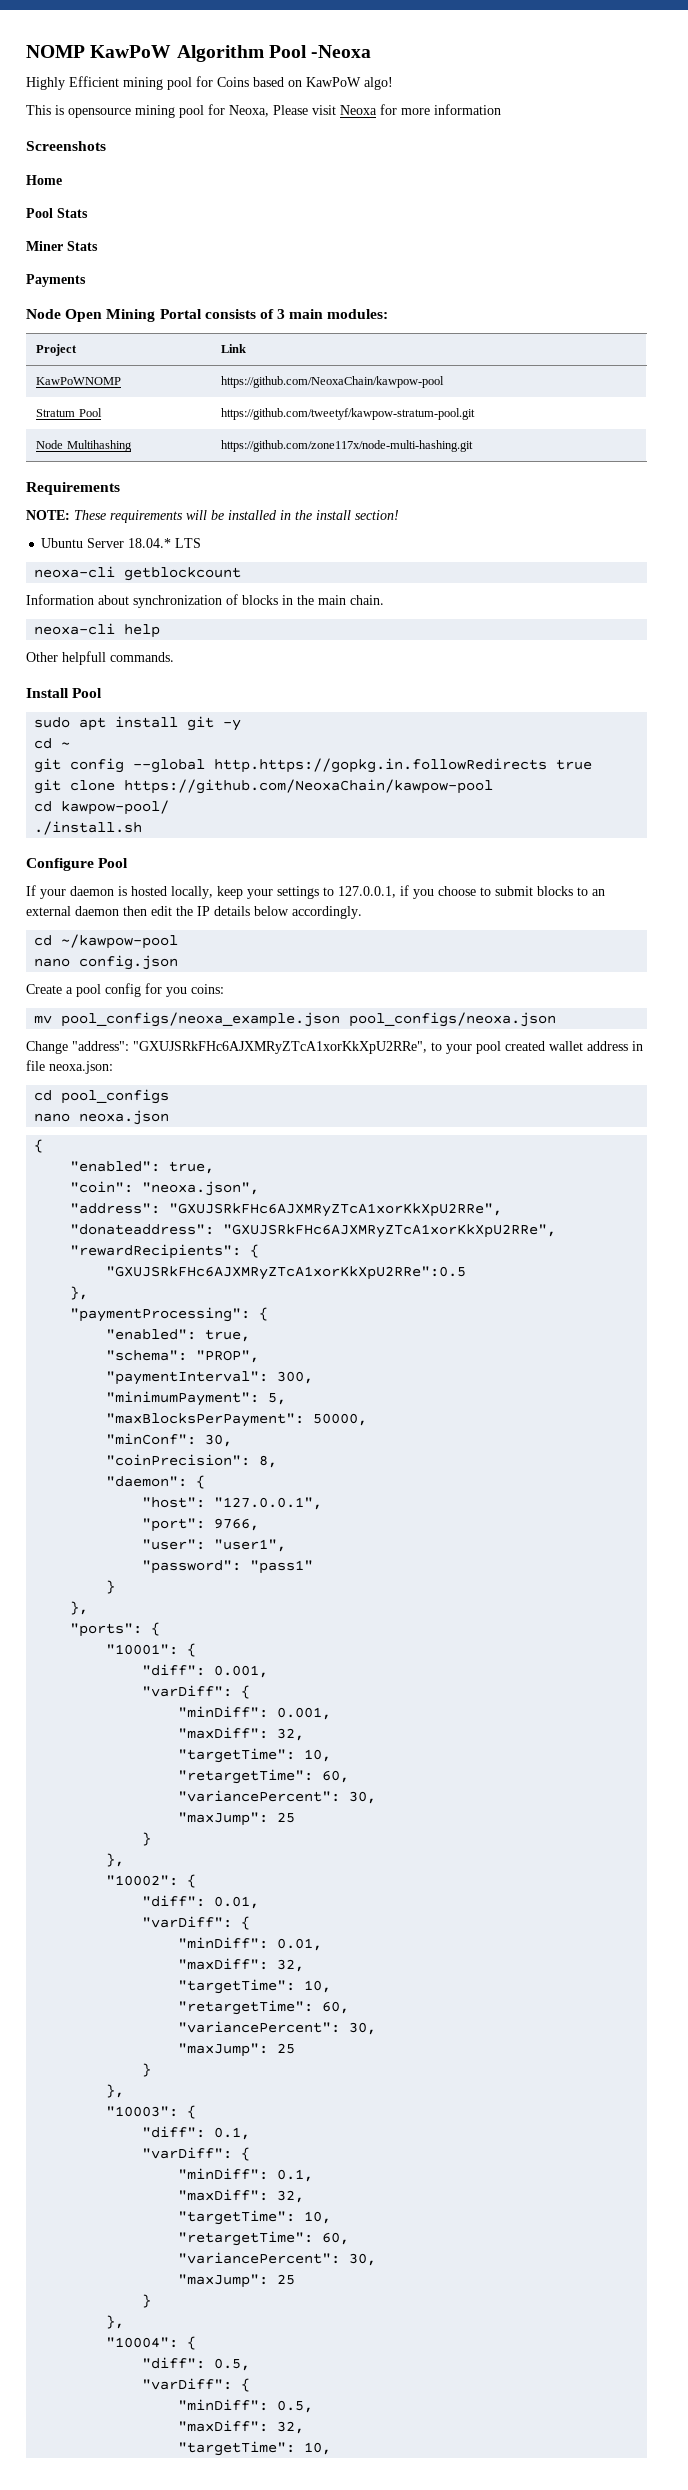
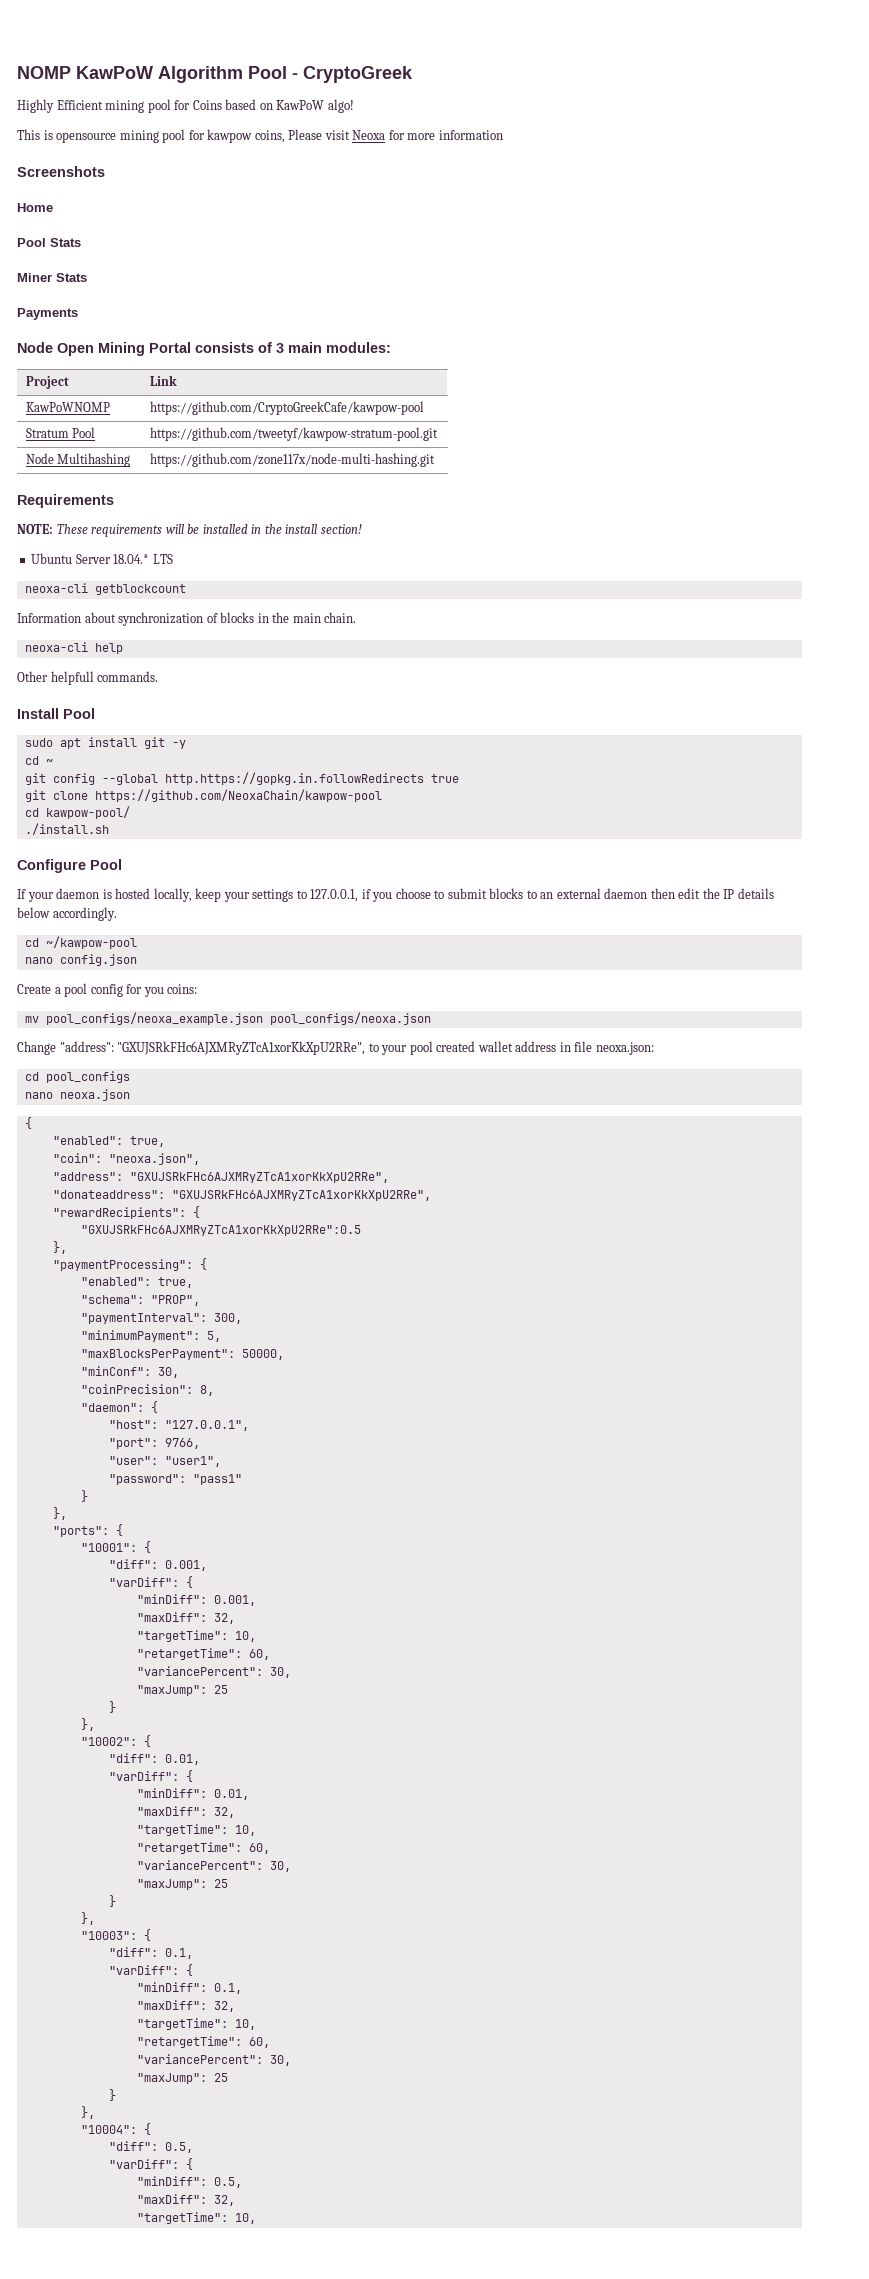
- NOMP KawPoW Algorithm Pool -Neoxa
+ NOMP KawPoW Algorithm Pool - CryptoGreek
- This is opensource mining pool for Neoxa, Please visit Neoxa for more information
+ This is opensource mining pool for kawpow coins, Please visit Neoxa for more information
- KawPoWNOMP | https://github.com/NeoxaChain/kawpow-pool
+ KawPoWNOMP | https://github.com/CryptoGreekCafe/kawpow-pool

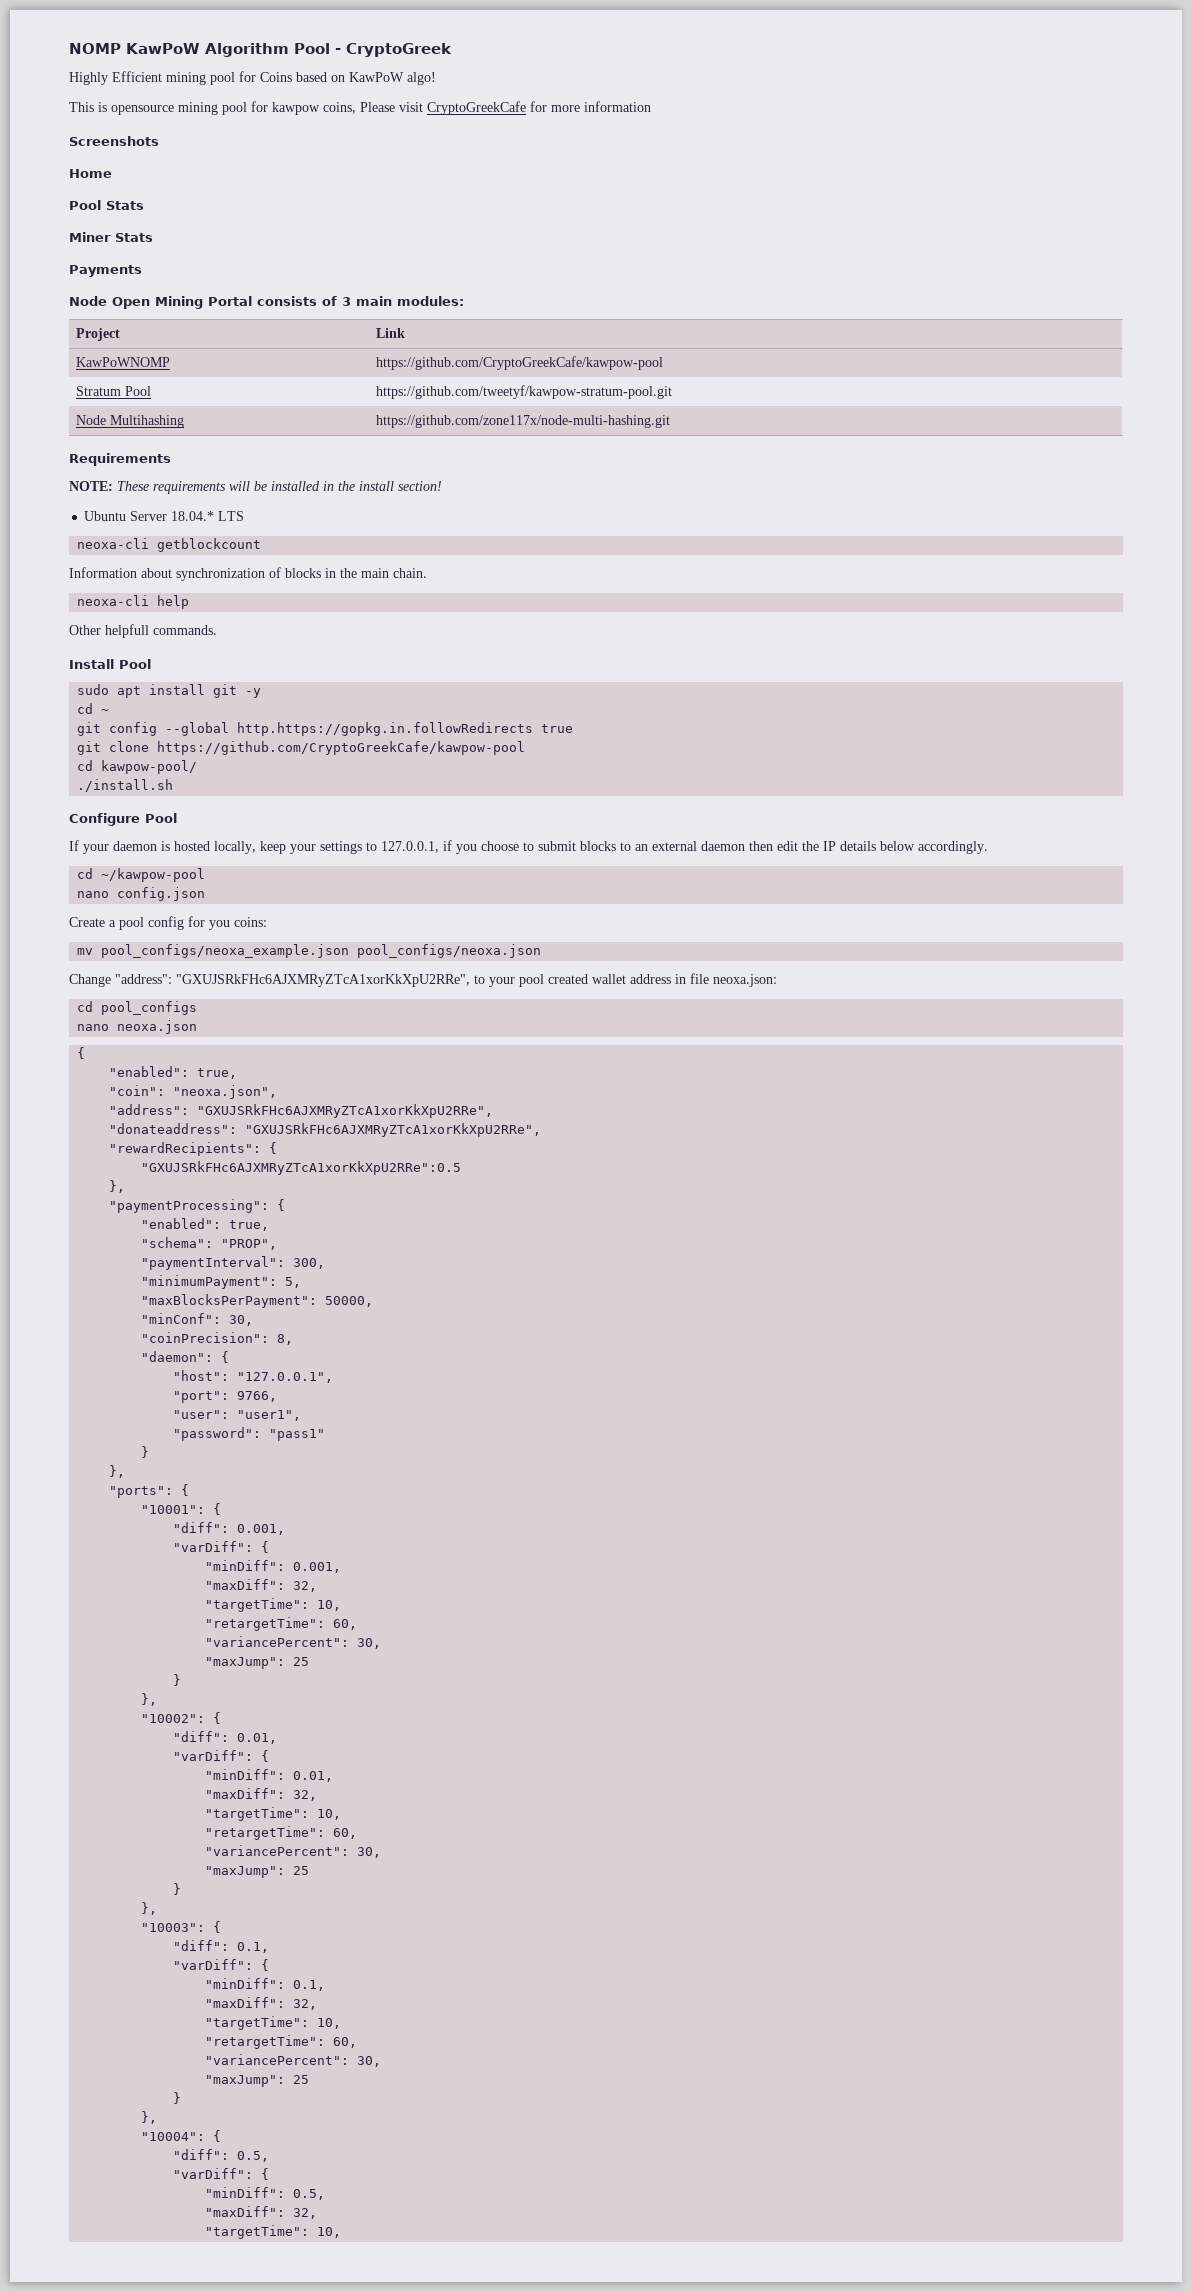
- This is opensource mining pool for kawpow coins, Please visit Neoxa for more information
+ This is opensource mining pool for kawpow coins, Please visit CryptoGreekCafe for more information
- git clone https://github.com/NeoxaChain/kawpow-pool
+ git clone https://github.com/CryptoGreekCafe/kawpow-pool

